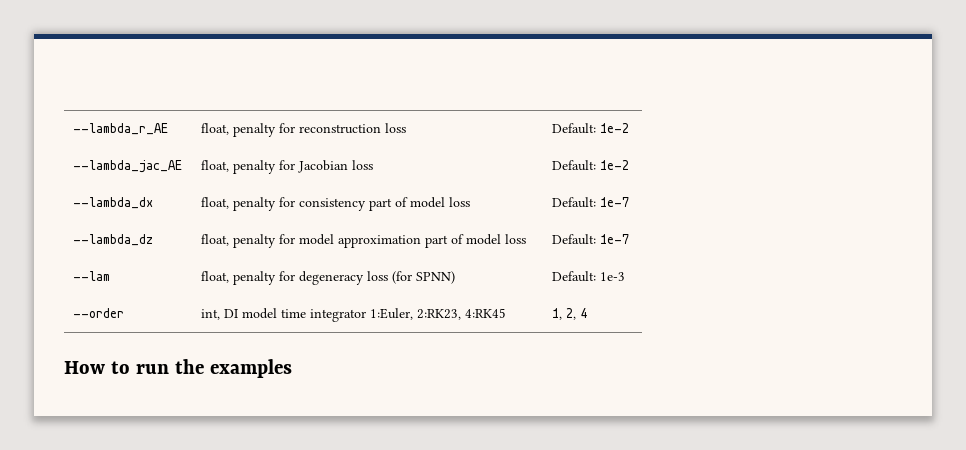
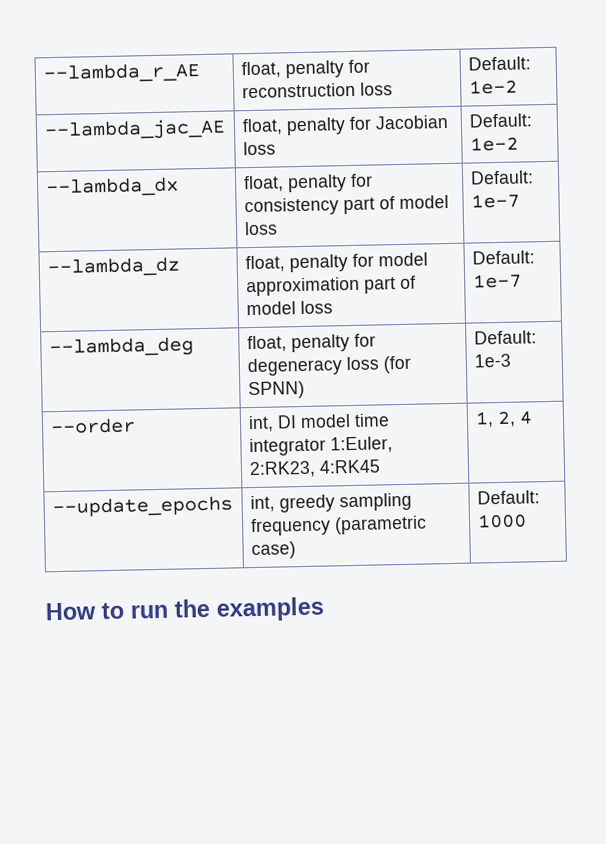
- --lam | float, penalty for degeneracy loss (for SPNN) | Default: 1e-3
+ --lambda_deg | float, penalty for degeneracy loss (for SPNN) | Default: 1e-3
+ --update_epochs | int, greedy sampling frequency (parametric case) | Default: 1000

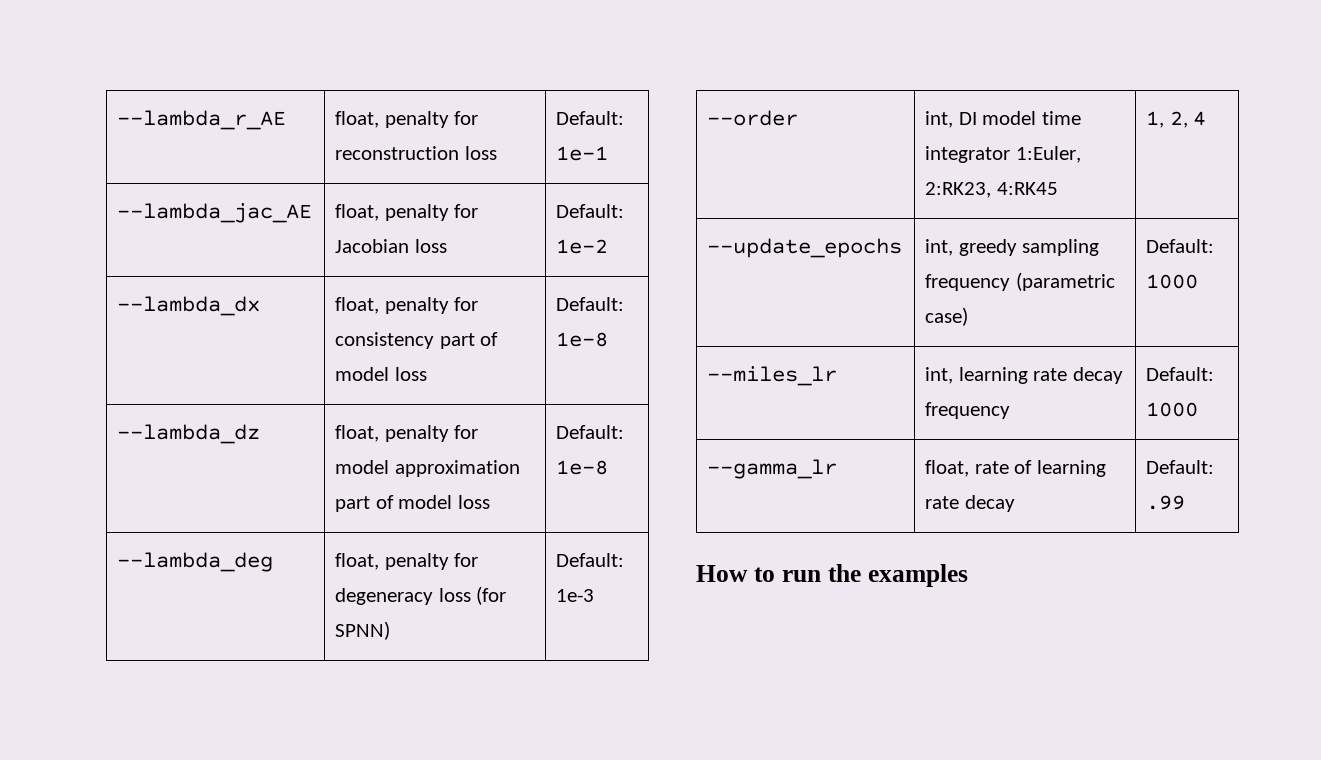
- --lambda_r_AE | float, penalty for reconstruction loss | Default: 1e-2
+ --lambda_r_AE | float, penalty for reconstruction loss | Default: 1e-1
- --lambda_dx | float, penalty for consistency part of model loss | Default: 1e-7
+ --lambda_dx | float, penalty for consistency part of model loss | Default: 1e-8
- --lambda_dz | float, penalty for model approximation part of model loss | Default: 1e-7
+ --lambda_dz | float, penalty for model approximation part of model loss | Default: 1e-8
+ --miles_lr | int, learning rate decay frequency | Default: 1000
+ --gamma_lr | float, rate of learning rate decay | Default: .99

